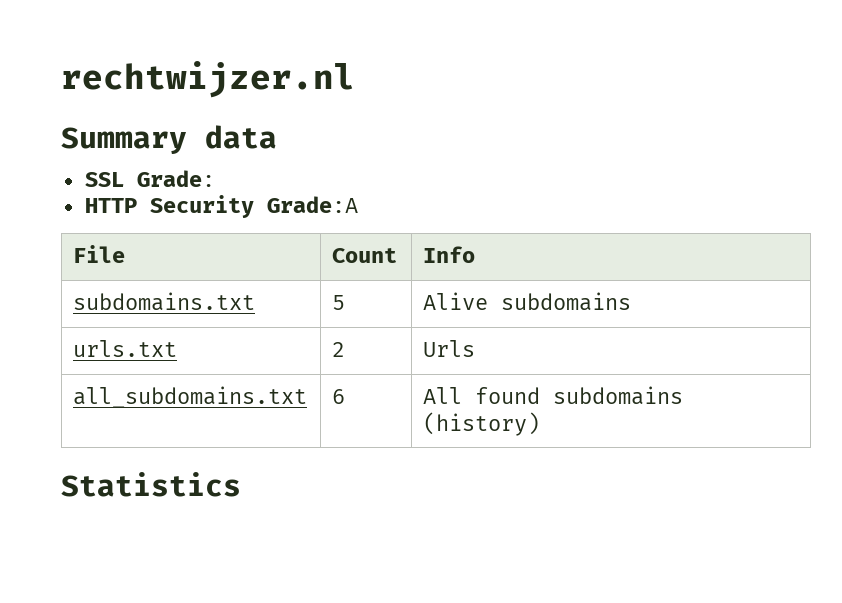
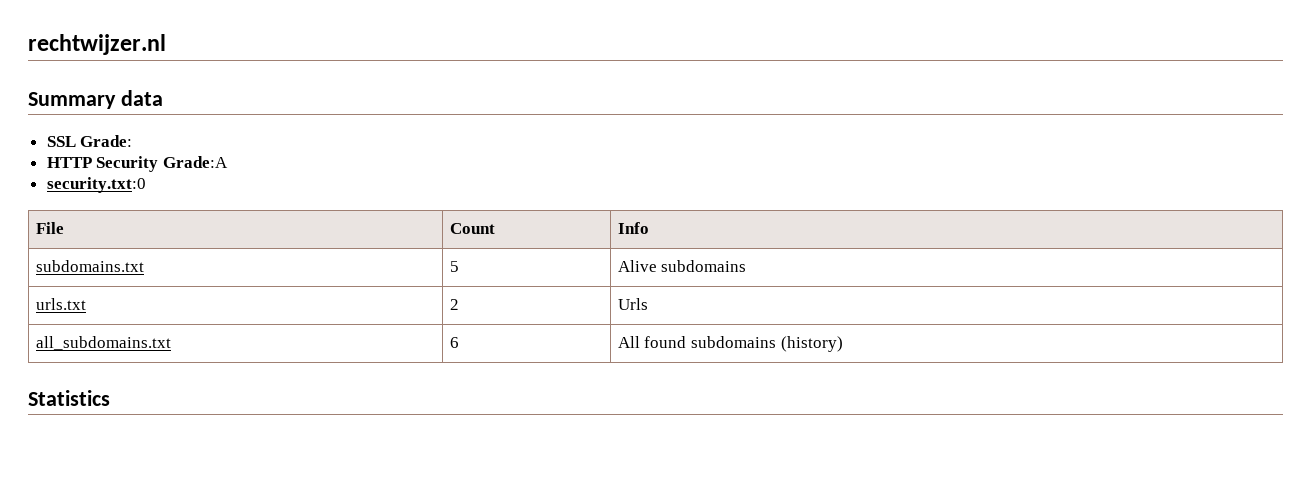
+ security.txt:0

